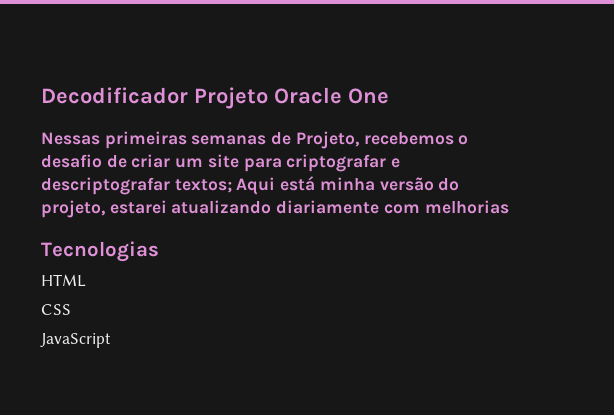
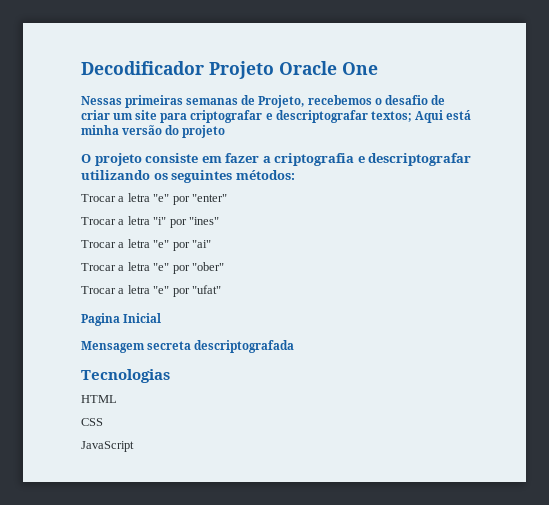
- Nessas primeiras semanas de Projeto, recebemos o desafio de criar um site para criptografar e descriptografar textos; Aqui está minha versão do projeto, estarei atualizando diariamente com melhorias
+ Nessas primeiras semanas de Projeto, recebemos o desafio de criar um site para criptografar e descriptografar textos; Aqui está minha versão do projeto
+ O projeto consiste em fazer a criptografia e descriptografar utilizando os seguintes métodos:
+ Trocar a letra "e" por "enter"
+ Trocar a letra "i" por "ines"
+ Trocar a letra "e" por "ai"
+ Trocar a letra "e" por "ober"
+ Trocar a letra "e" por "ufat"
+ Pagina Inicial
+ Mensagem secreta descriptografada

